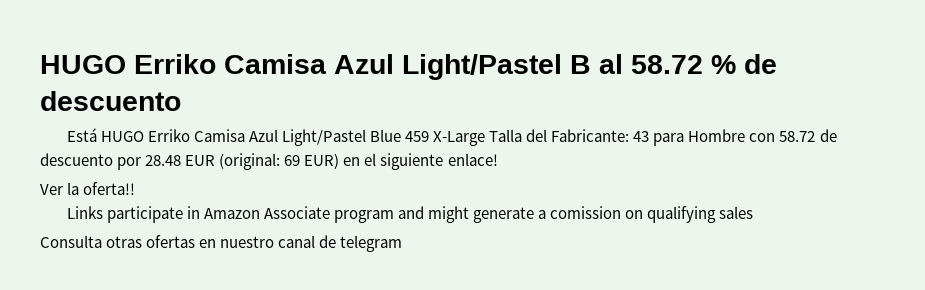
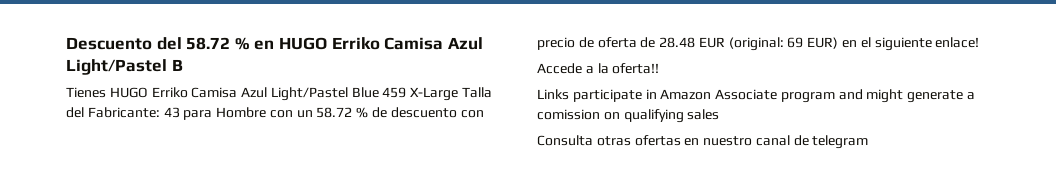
- HUGO Erriko Camisa Azul Light/Pastel B al 58.72 % de descuento
- Está HUGO Erriko Camisa Azul Light/Pastel Blue 459 X-Large Talla del Fabricante: 43 para Hombre con 58.72 de descuento por 28.48 EUR (original: 69 EUR) en el siguiente enlace!
+ Descuento del 58.72 % en HUGO Erriko Camisa Azul Light/Pastel B
+ Tienes HUGO Erriko Camisa Azul Light/Pastel Blue 459 X-Large Talla del Fabricante: 43 para Hombre con un 58.72 % de descuento con precio de oferta de 28.48 EUR (original: 69 EUR) en el siguiente enlace!
- Ver la oferta!!
+ Accede a la oferta!!

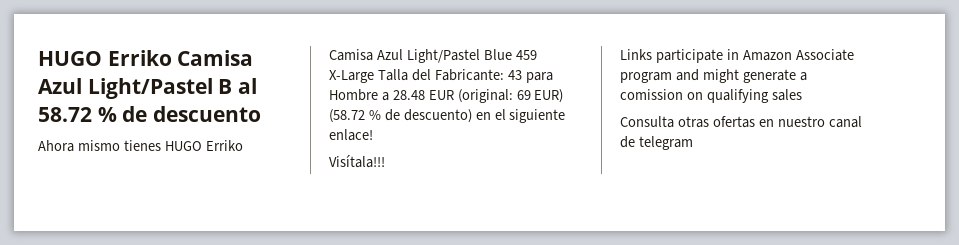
- Descuento del 58.72 % en HUGO Erriko Camisa Azul Light/Pastel B
- Tienes HUGO Erriko Camisa Azul Light/Pastel Blue 459 X-Large Talla del Fabricante: 43 para Hombre con un 58.72 % de descuento con precio de oferta de 28.48 EUR (original: 69 EUR) en el siguiente enlace!
+ HUGO Erriko Camisa Azul Light/Pastel B al 58.72 % de descuento
+ Ahora mismo tienes HUGO Erriko Camisa Azul Light/Pastel Blue 459 X-Large Talla del Fabricante: 43 para Hombre a 28.48 EUR (original: 69 EUR) (58.72 % de descuento) en el siguiente enlace!
- Accede a la oferta!!
+ Visítala!!!

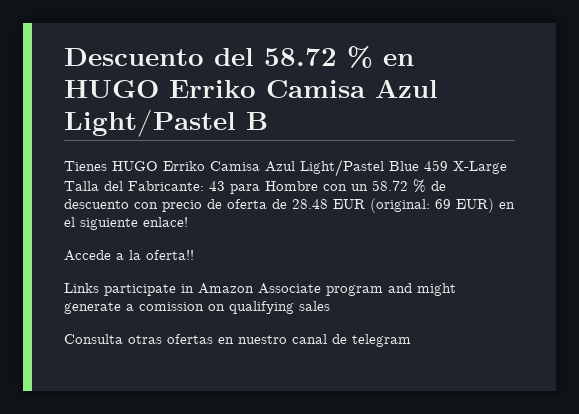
- HUGO Erriko Camisa Azul Light/Pastel B al 58.72 % de descuento
- Ahora mismo tienes HUGO Erriko Camisa Azul Light/Pastel Blue 459 X-Large Talla del Fabricante: 43 para Hombre a 28.48 EUR (original: 69 EUR) (58.72 % de descuento) en el siguiente enlace!
+ Descuento del 58.72 % en HUGO Erriko Camisa Azul Light/Pastel B
+ Tienes HUGO Erriko Camisa Azul Light/Pastel Blue 459 X-Large Talla del Fabricante: 43 para Hombre con un 58.72 % de descuento con precio de oferta de 28.48 EUR (original: 69 EUR) en el siguiente enlace!
- Visítala!!!
+ Accede a la oferta!!

